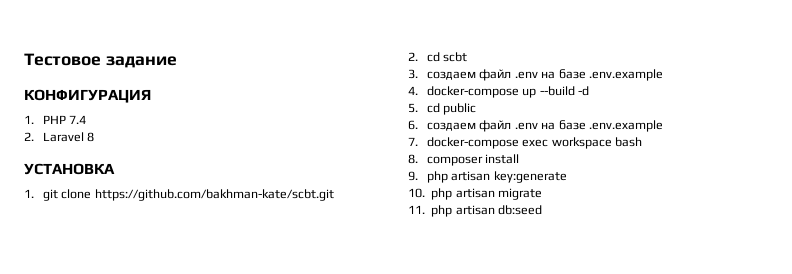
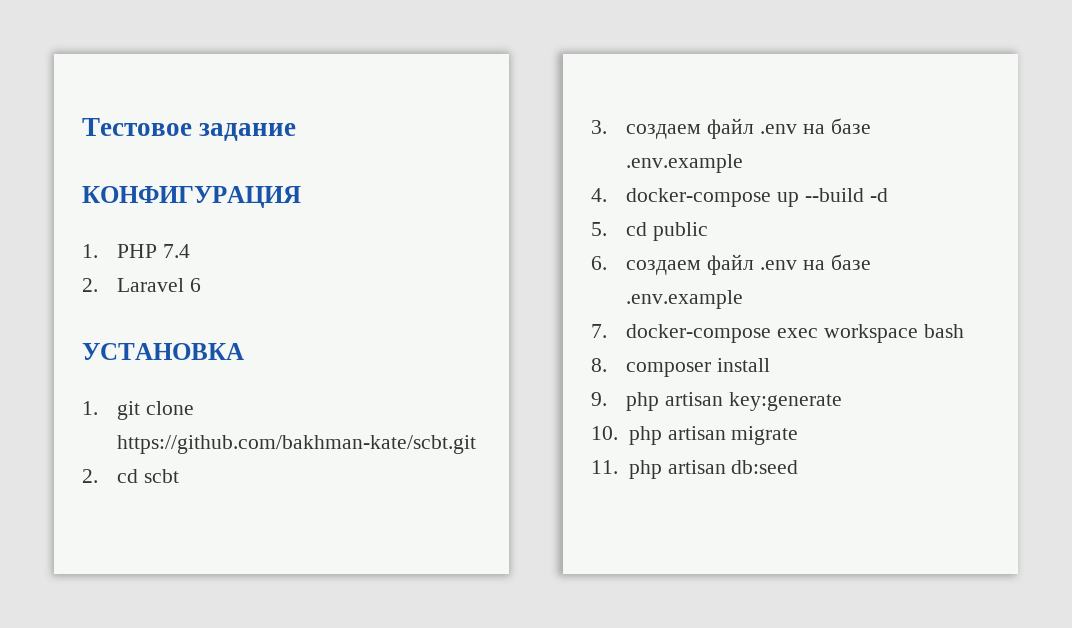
- 2. Laravel 8
+ 2. Laravel 6

